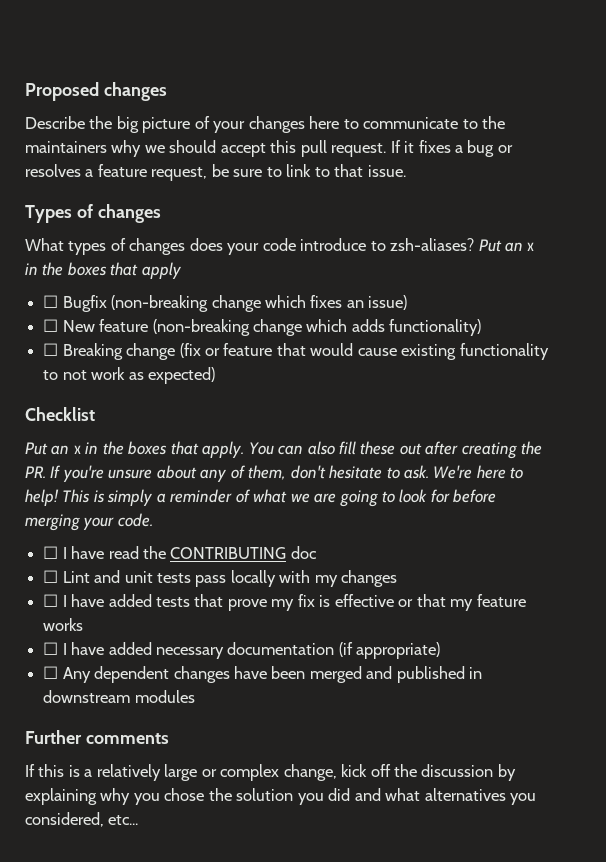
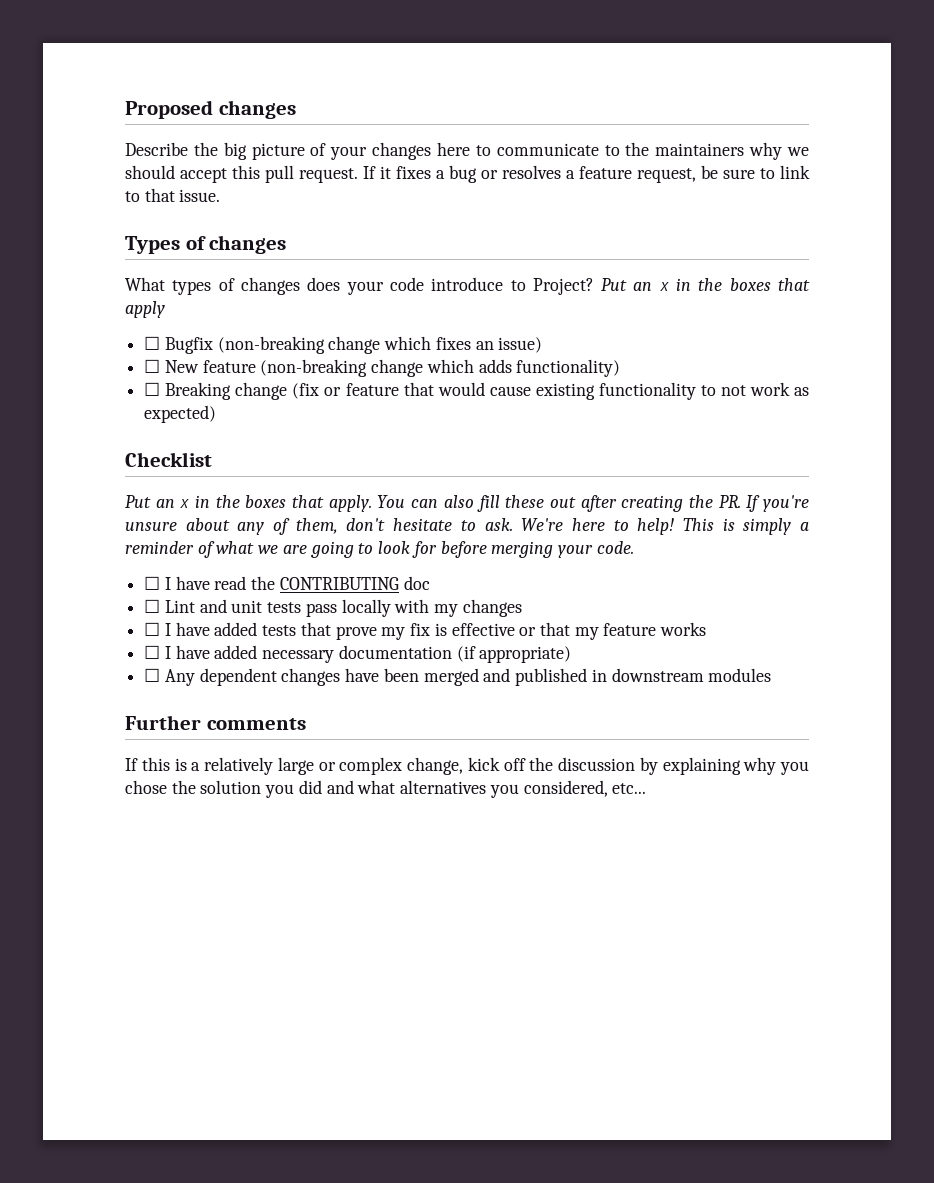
- What types of changes does your code introduce to zsh-aliases?
+ What types of changes does your code introduce to Project?

